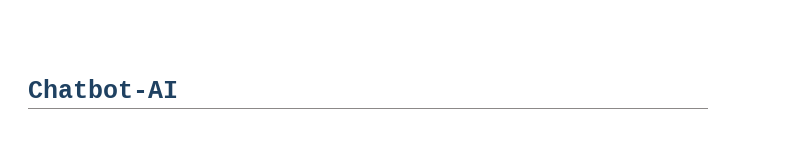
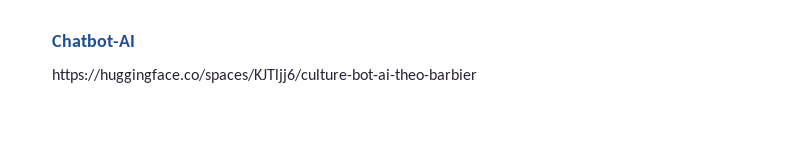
+ https://huggingface.co/spaces/KJTljj6/culture-bot-ai-theo-barbier

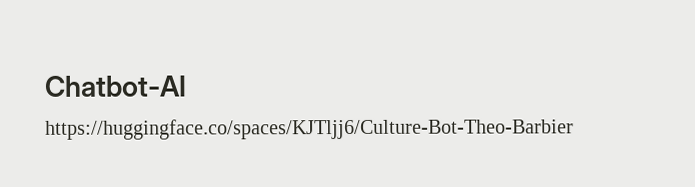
- https://huggingface.co/spaces/KJTljj6/culture-bot-ai-theo-barbier
+ https://huggingface.co/spaces/KJTljj6/Culture-Bot-Theo-Barbier

